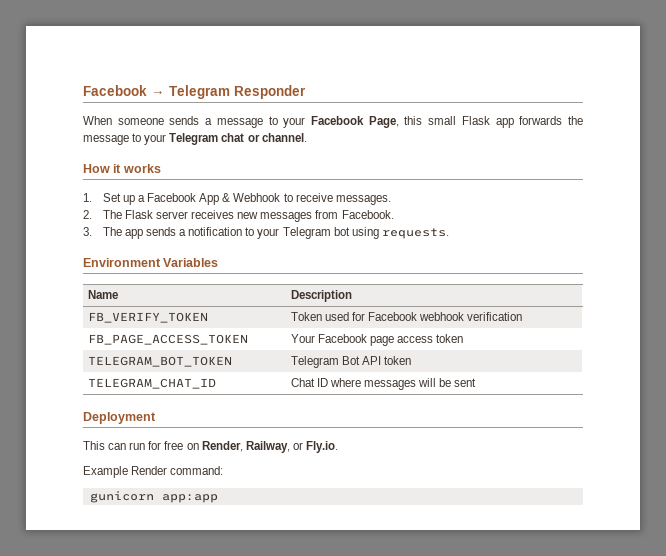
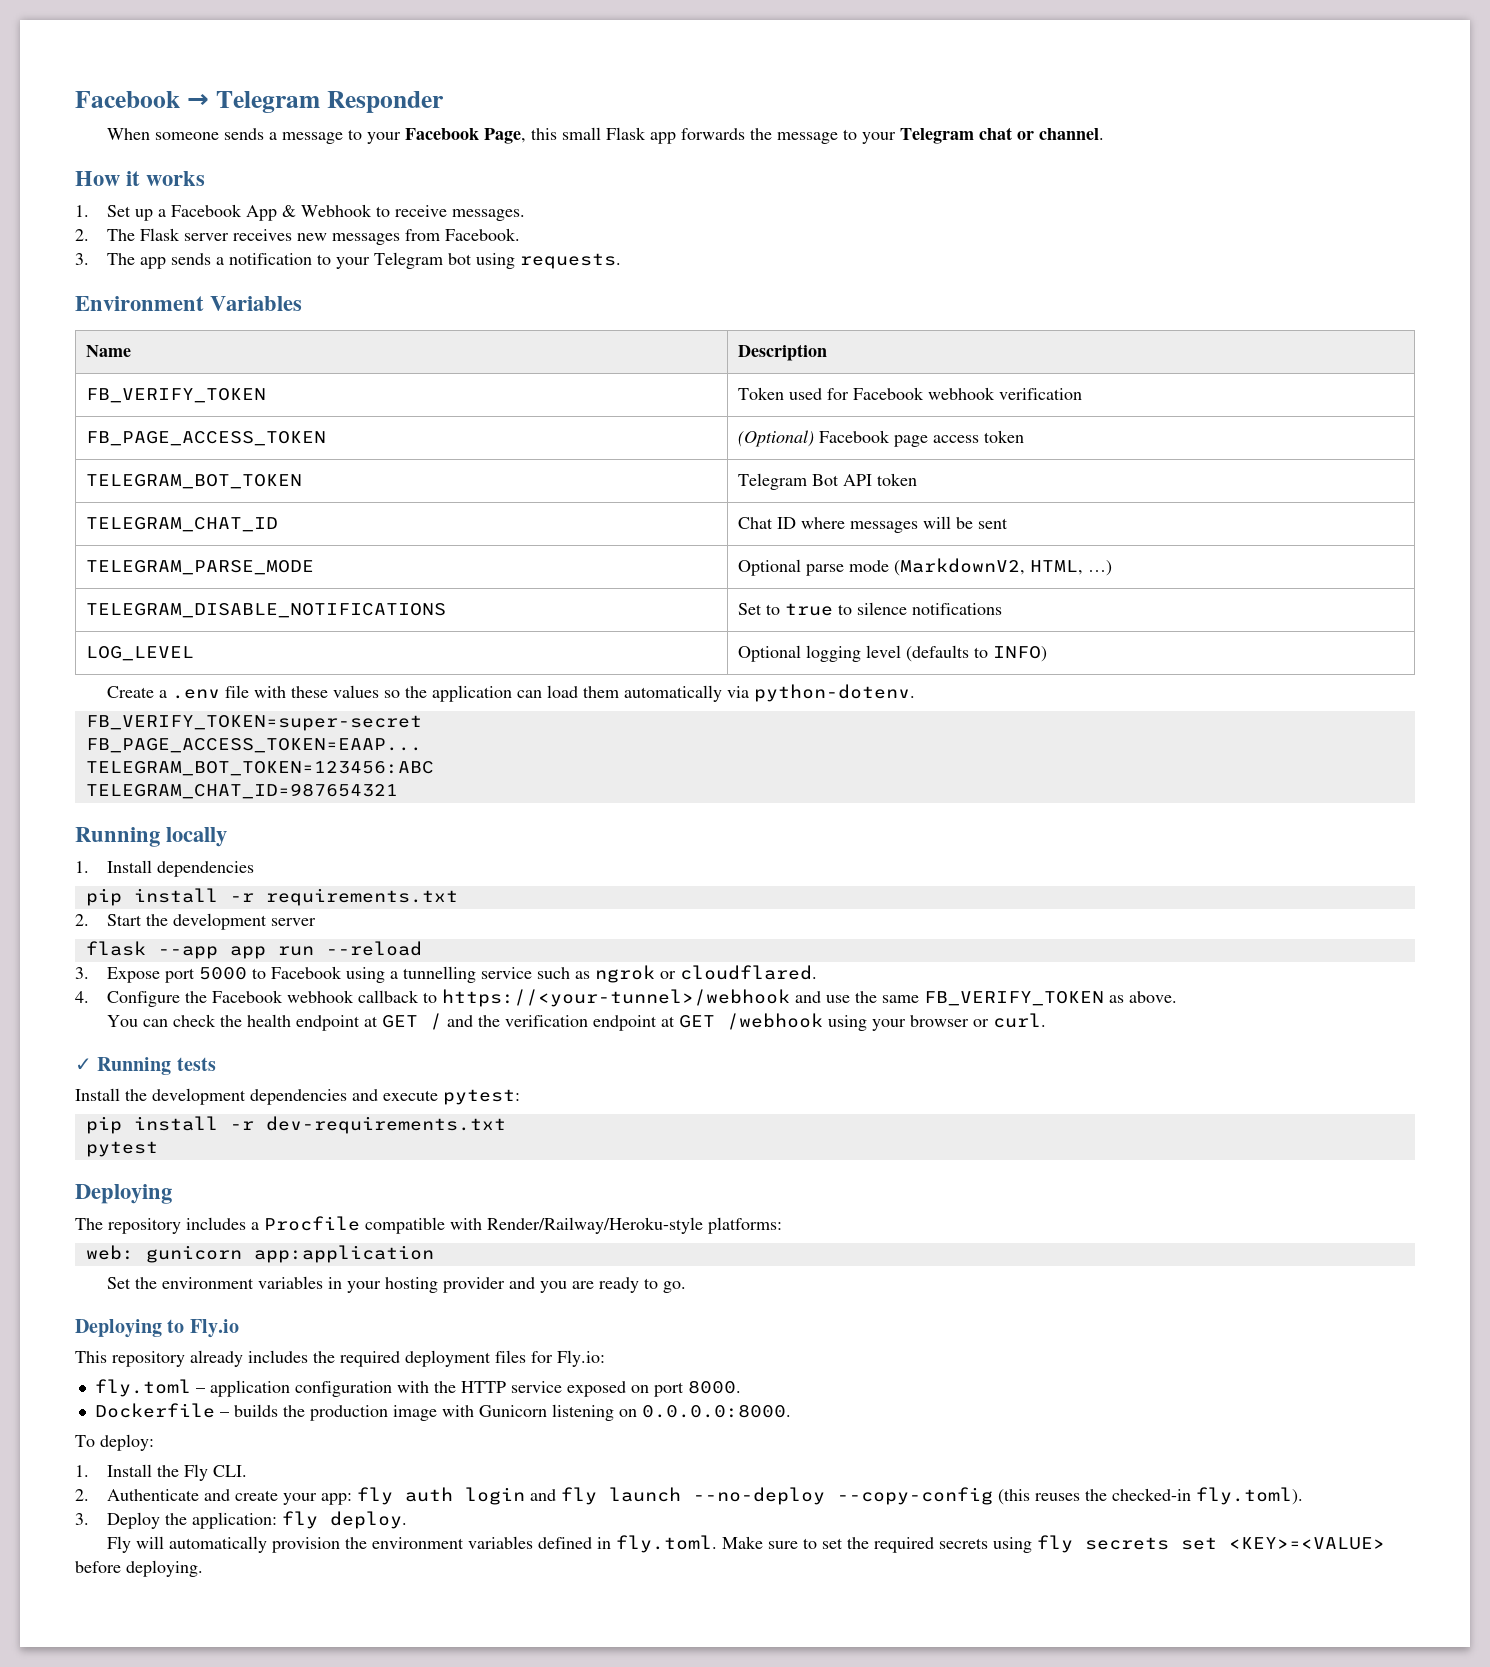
- FB_PAGE_ACCESS_TOKEN | Your Facebook page access token
+ FB_PAGE_ACCESS_TOKEN | (Optional) Facebook page access token
- Deployment
- This can run for free on Render, Railway, or Fly.io.
- Example Render command:
- gunicorn app:app
+ TELEGRAM_PARSE_MODE | Optional parse mode (MarkdownV2, HTML, …)
+ TELEGRAM_DISABLE_NOTIFICATIONS | Set to true to silence notifications
+ LOG_LEVEL | Optional logging level (defaults to INFO)
+ Create a .env file with these values so the application can load them automatically via python-dotenv.
+ FB_VERIFY_TOKEN=super-secret
+ FB_PAGE_ACCESS_TOKEN=EAAP...
+ TELEGRAM_BOT_TOKEN=123456:ABC
+ TELEGRAM_CHAT_ID=987654321
+ Running locally
+ 1. Install dependencies
+ pip install -r requirements.txt
+ 2. Start the development server
+ flask --app app run --reload
+ 3. Expose port 5000 to Facebook using a tunnelling service such as ngrok or cloudflared.
+ 4. Configure the Facebook webhook callback to https://<your-tunnel>/webhook and use the same FB_VERIFY_TOKEN as above.
+ You can check the health endpoint at GET / and the verification endpoint at GET /webhook using your browser or curl.
+ ✓ Running tests
+ Install the development dependencies and execute pytest:
+ pip install -r dev-requirements.txt
+ pytest
+ Deploying
+ The repository includes a Procfile compatible with Render/Railway/Heroku-style platforms:
+ web: gunicorn app:application
+ Set the environment variables in your hosting provider and you are ready to go.
+ Deploying to Fly.io
+ This repository already includes the required deployment files for Fly.io:
+ fly.toml – application configuration with the HTTP service exposed on port 8000.
+ Dockerfile – builds the production image with Gunicorn listening on 0.0.0.0:8000.
+ To deploy:
+ 1. Install the Fly CLI.
+ 2. Authenticate and create your app: fly auth login and fly launch --no-deploy --copy-config (this reuses the checked-in fly.toml).
+ 3. Deploy the application: fly deploy.
+ Fly will automatically provision the environment variables defined in fly.toml. Make sure to set the required secrets using fly secrets set <KEY>=<VALUE> before deploying.

